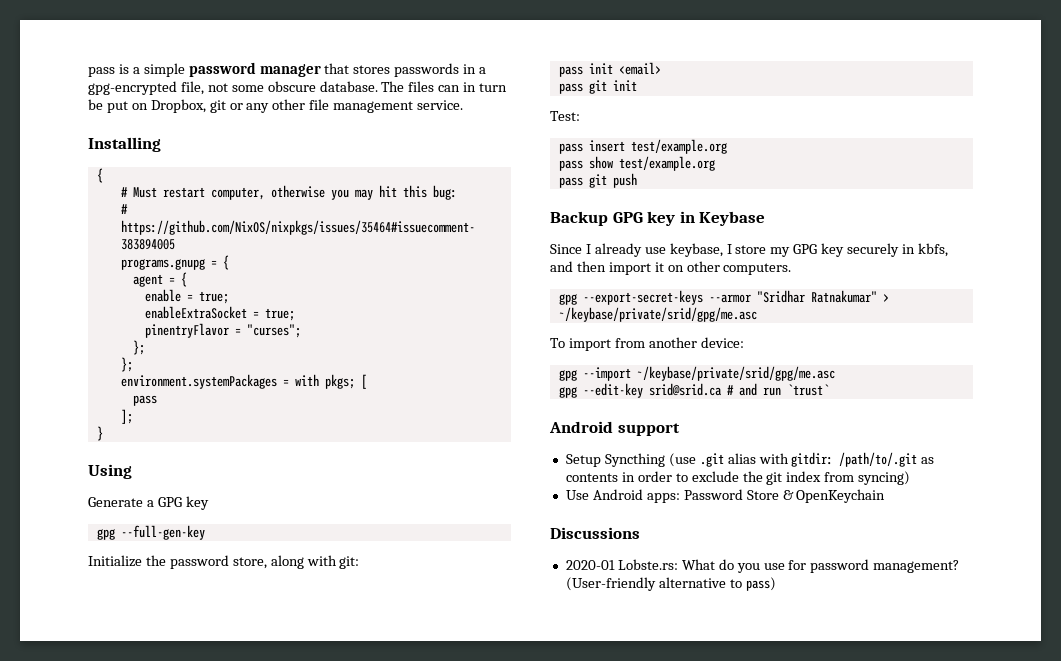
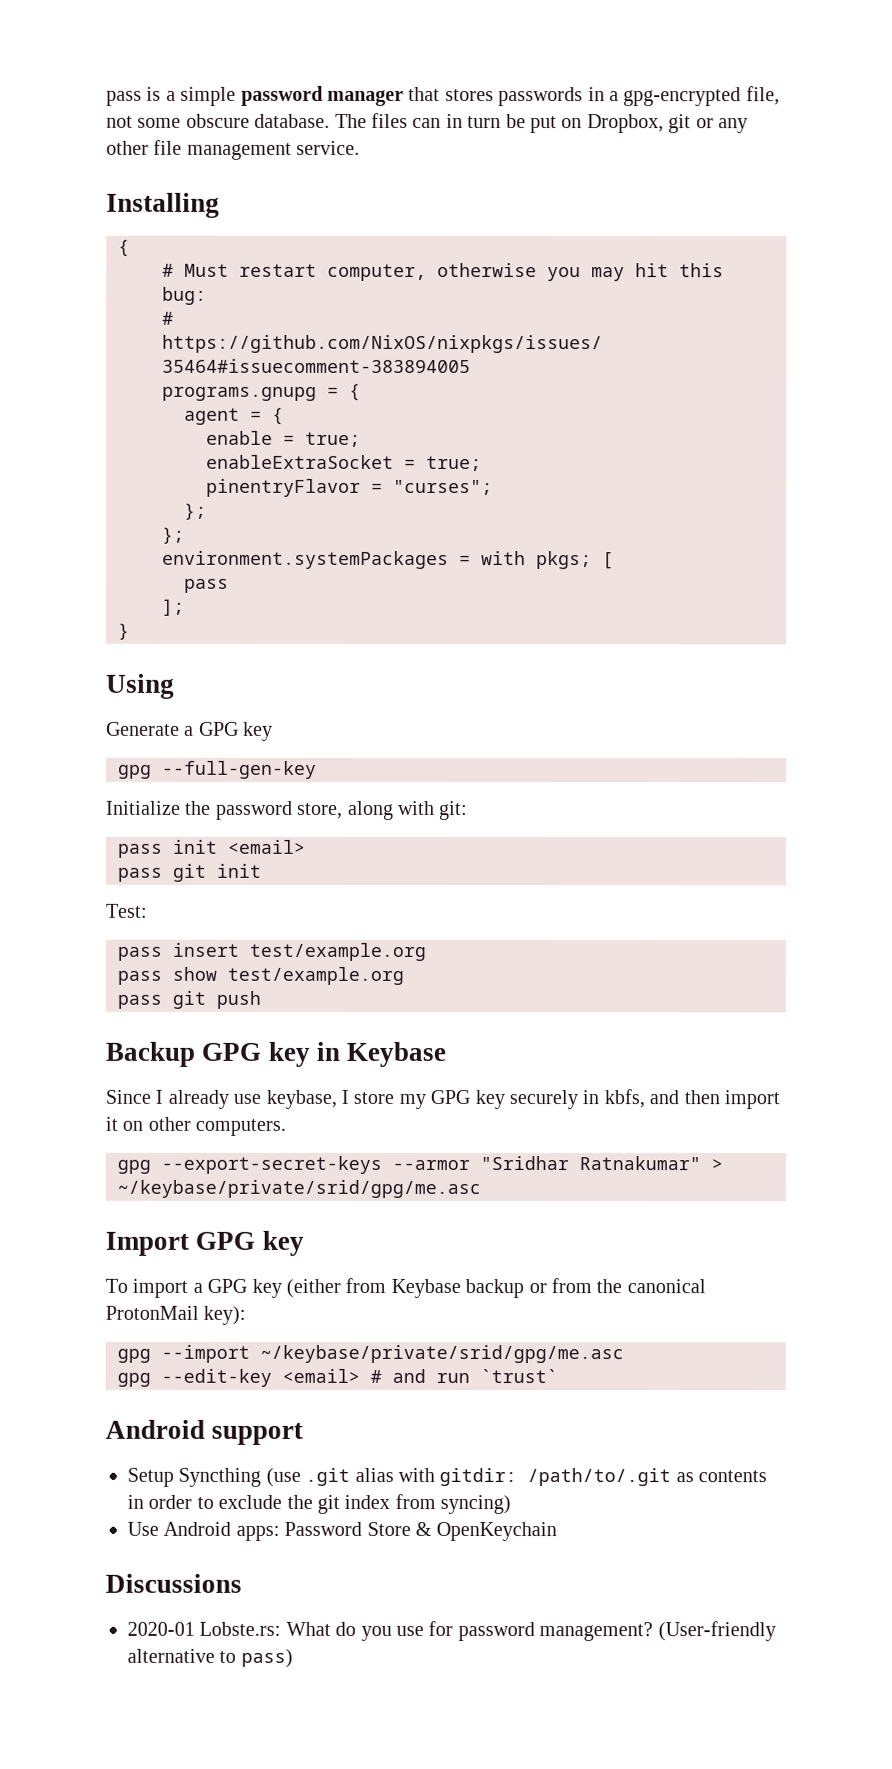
+ Import GPG key
- To import from another device:
+ To import a GPG key (either from Keybase backup or from the canonical ProtonMail key):
- gpg --edit-key srid@srid.ca # and run `trust`
+ gpg --edit-key <email> # and run `trust`

